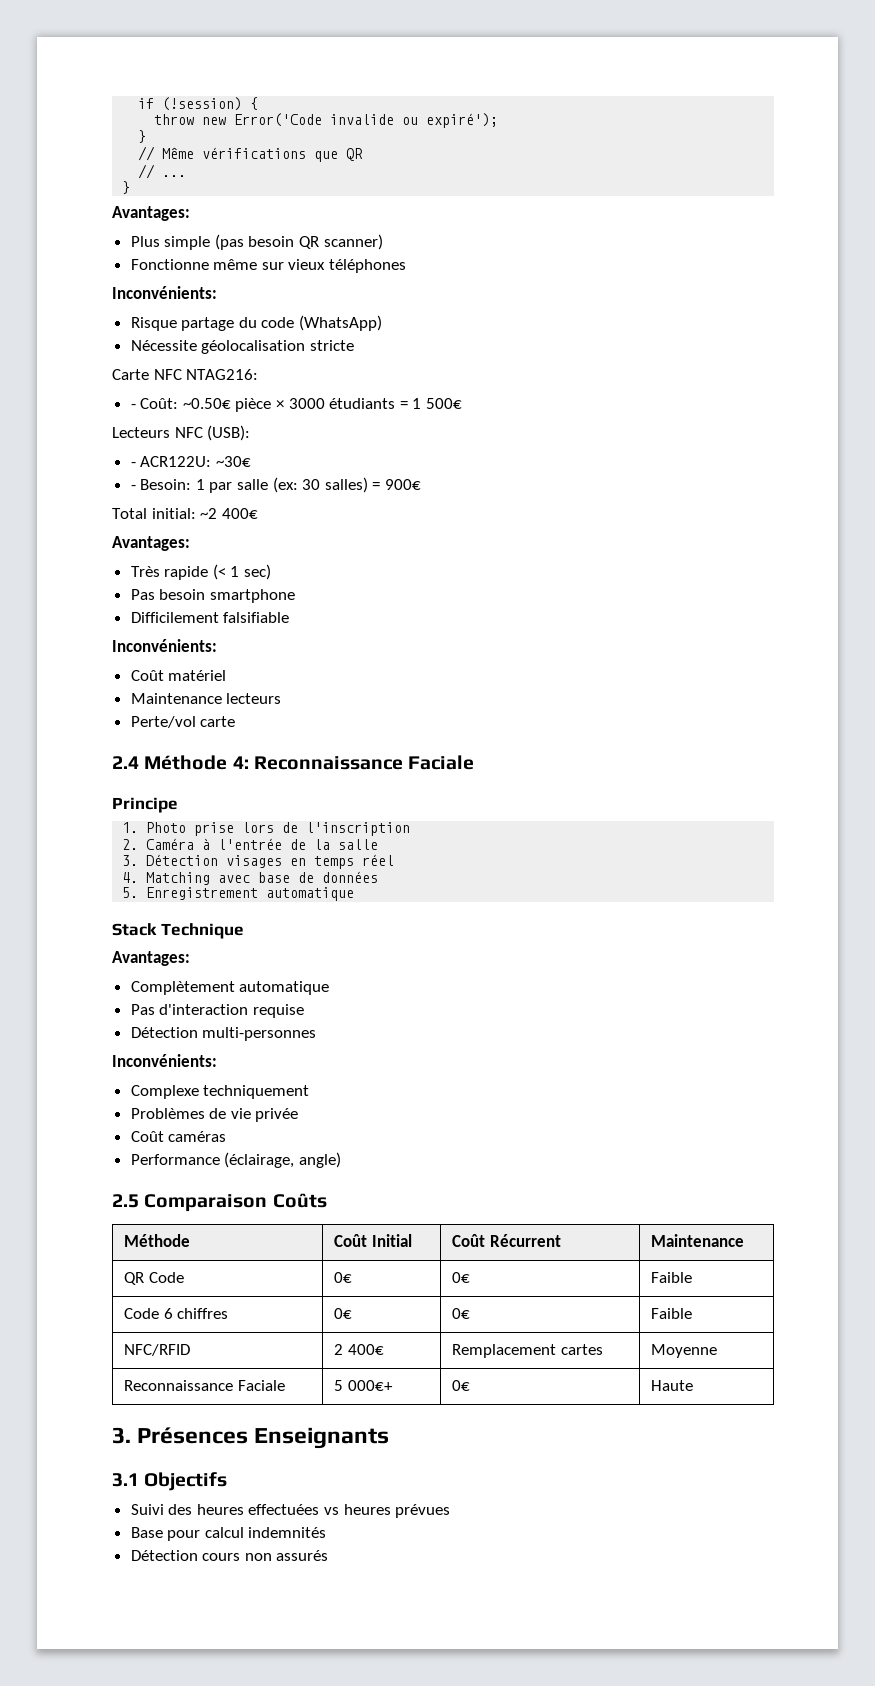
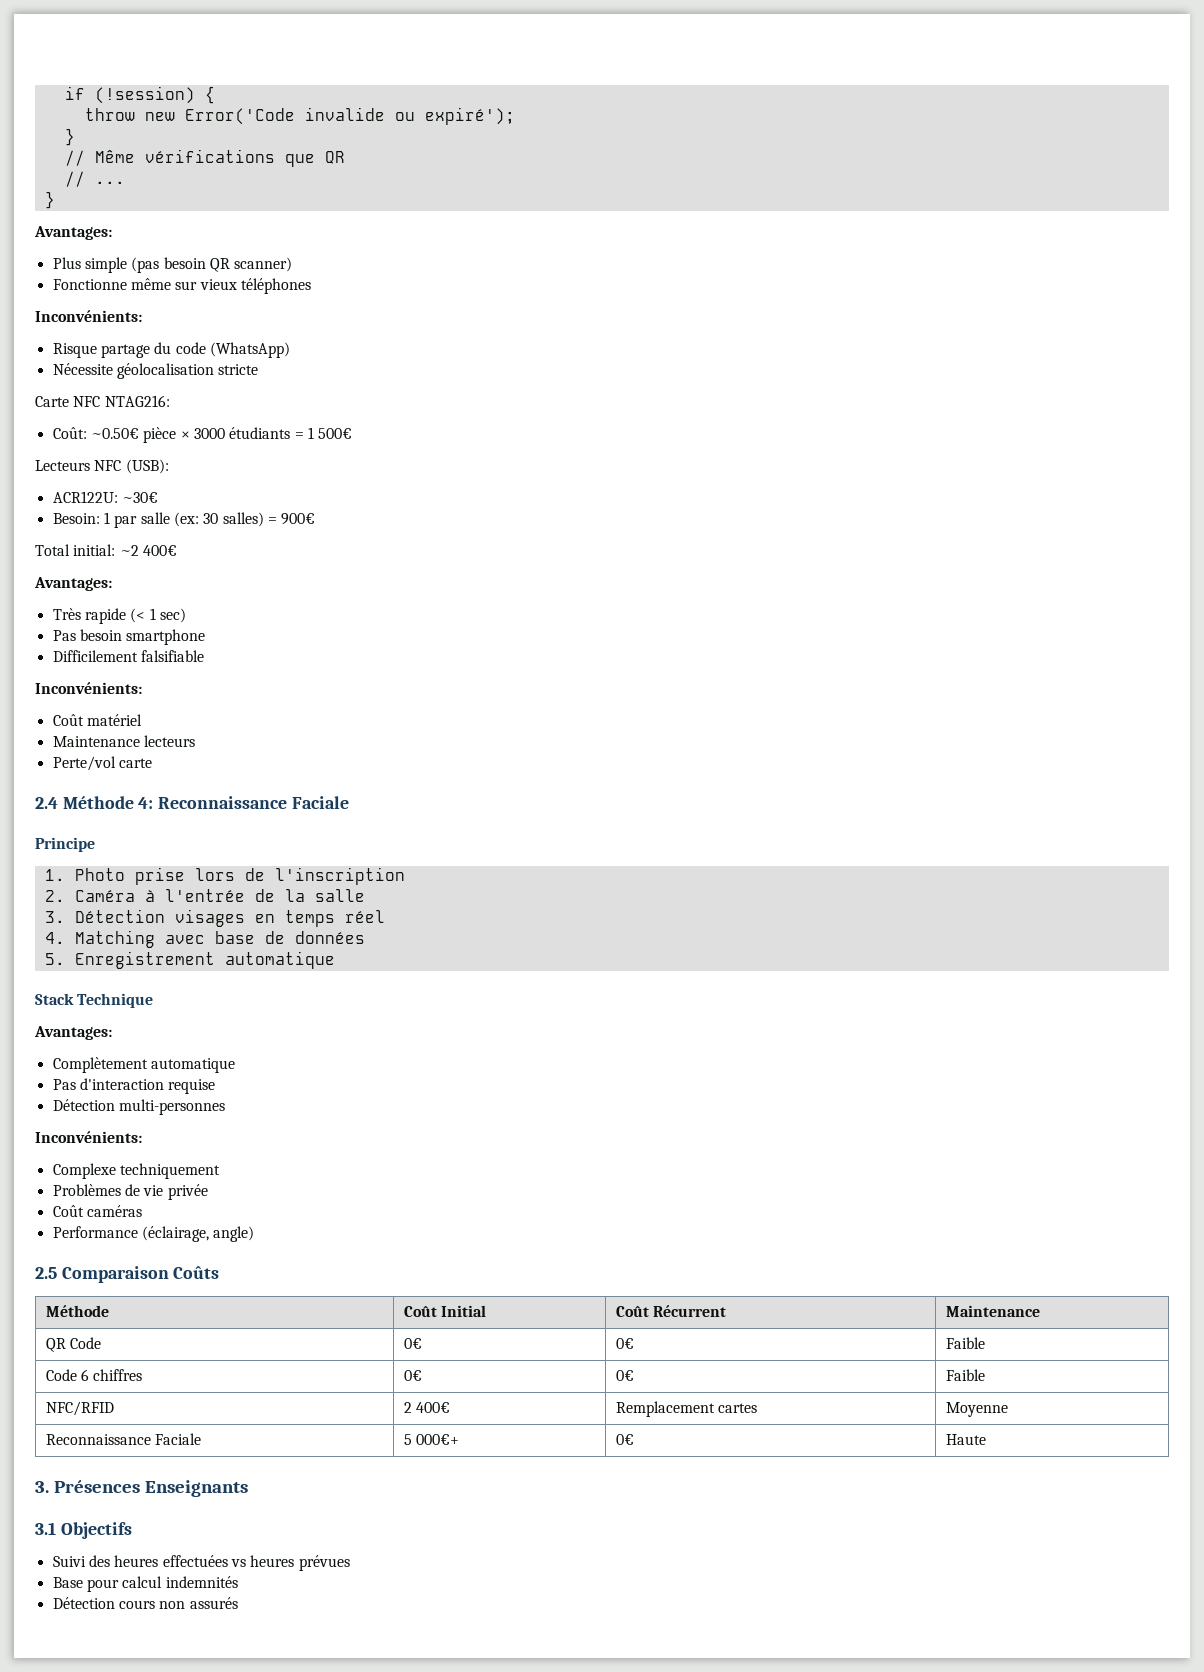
- - Coût: ~0.50€ pièce × 3000 étudiants = 1 500€
+ Coût: ~0.50€ pièce × 3000 étudiants = 1 500€
- - ACR122U: ~30€
+ ACR122U: ~30€
- - Besoin: 1 par salle (ex: 30 salles) = 900€
+ Besoin: 1 par salle (ex: 30 salles) = 900€

